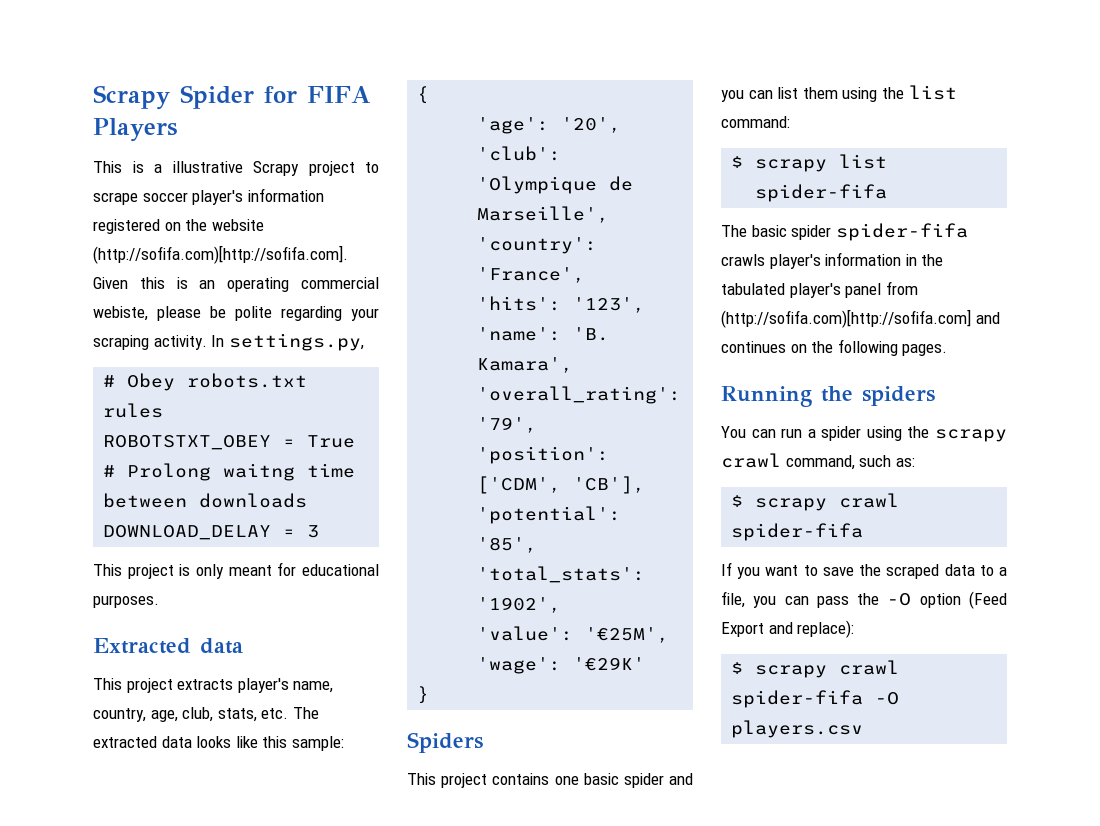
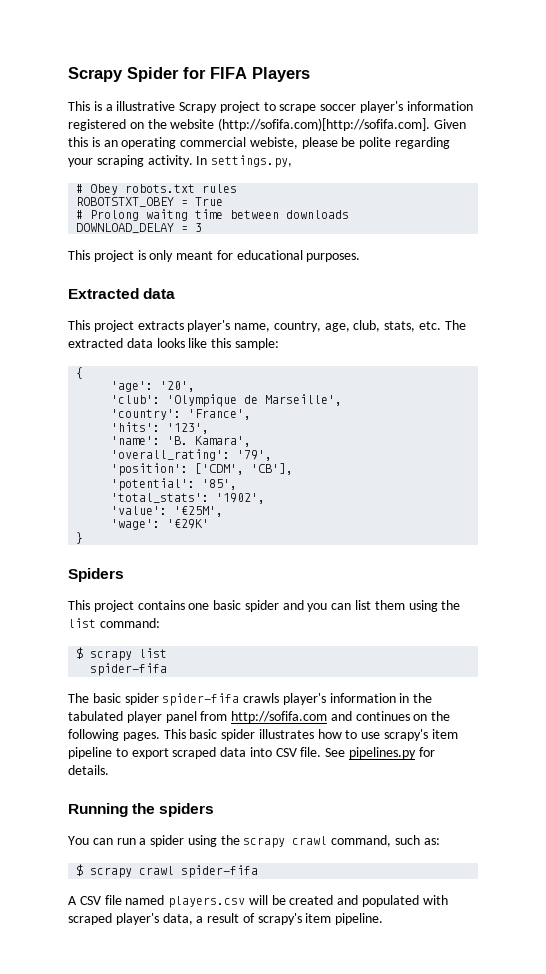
- The basic spider spider-fifa crawls player's information in the tabulated player's panel from (http://sofifa.com)[http://sofifa.com] and continues on the following pages.
+ The basic spider spider-fifa crawls player's information in the tabulated player panel from http://sofifa.com and continues on the following pages. This basic spider illustrates how to use scrapy's item pipeline to export scraped data into CSV file. See pipelines.py for details.
- If you want to save the scraped data to a file, you can pass the -O option (Feed Export and replace):
- $ scrapy crawl spider-fifa -O players.csv
+ A CSV file named players.csv will be created and populated with scraped player's data, a result of scrapy's item pipeline.

